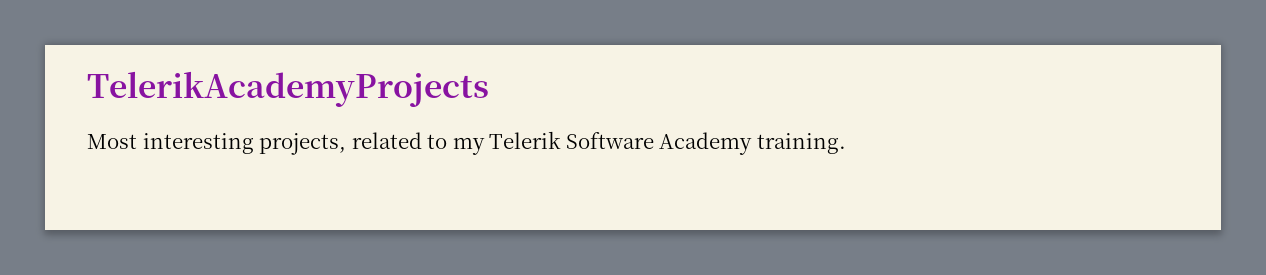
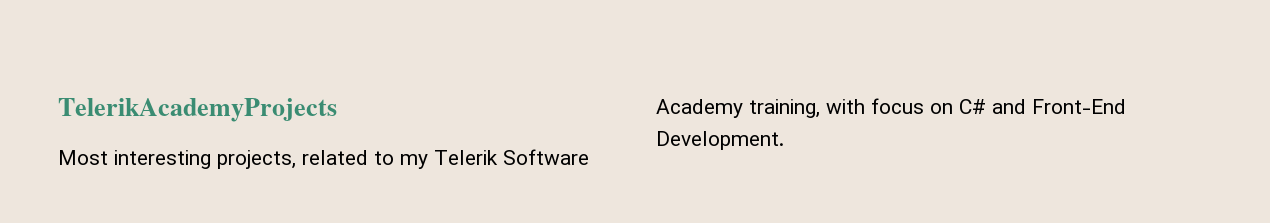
- Most interesting projects, related to my Telerik Software Academy training.
+ Most interesting projects, related to my Telerik Software Academy training, with focus on C# and Front-End Development.

